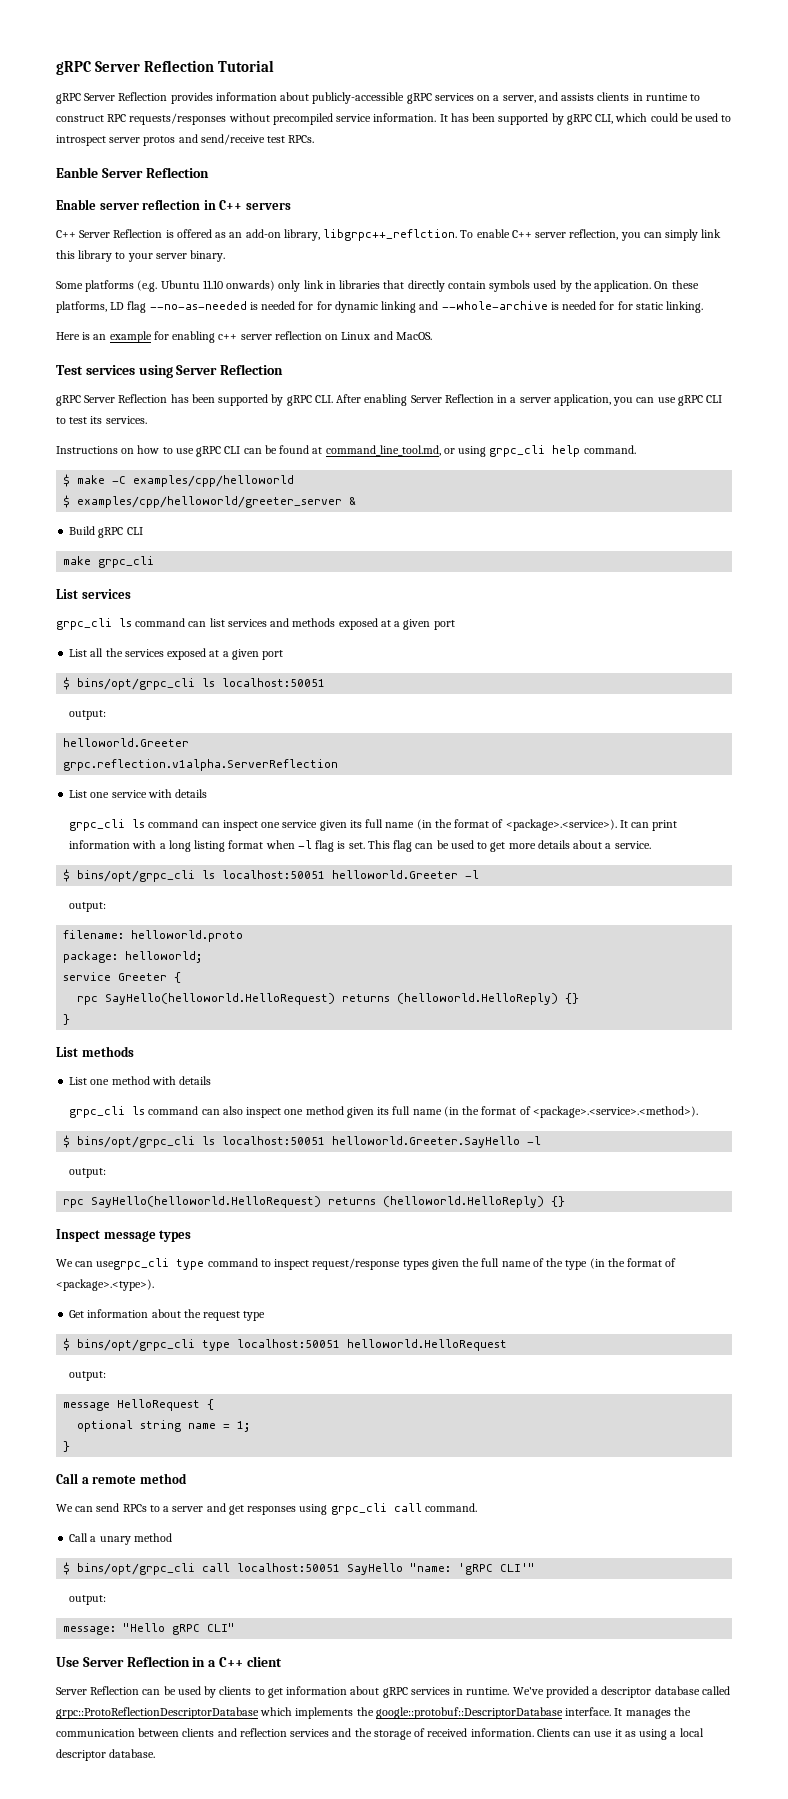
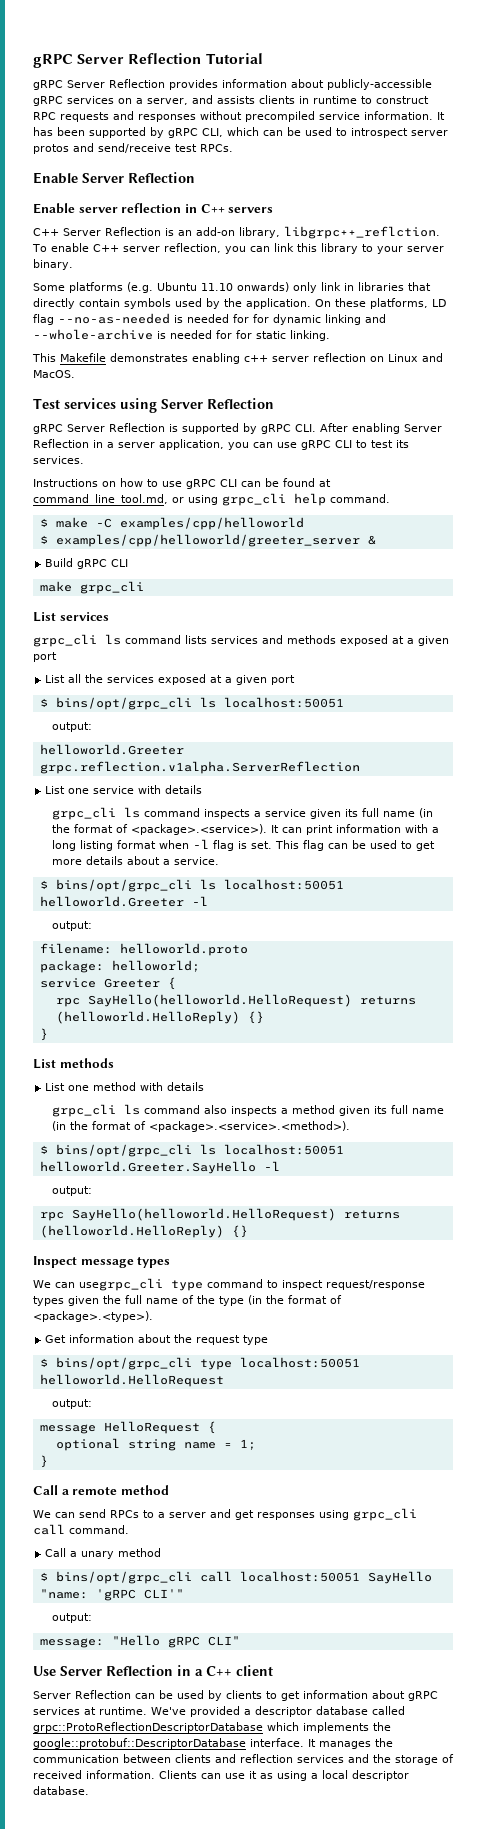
- gRPC Server Reflection provides information about publicly-accessible gRPC services on a server, and assists clients in runtime to construct RPC requests/responses without precompiled service information.
+ gRPC Server Reflection provides information about publicly-accessible gRPC services on a server, and assists clients in runtime to construct RPC requests and responses without precompiled service information.
- It has been supported by gRPC CLI, which could be used to introspect server protos and send/receive test RPCs.
+ It has been supported by gRPC CLI, which can be used to introspect server protos and send/receive test RPCs.
- Eanble Server Reflection
+ Enable Server Reflection
- C++ Server Reflection is offered as an add-on library, libgrpc++_reflction.
+ C++ Server Reflection is an add-on library, libgrpc++_reflction.
- To enable C++ server reflection, you can simply link this library to your server binary.
+ To enable C++ server reflection, you can link this library to your server binary.
- Here is an example for enabling c++ server reflection on Linux and MacOS.
+ This Makefile demonstrates enabling c++ server reflection on Linux and MacOS.
- gRPC Server Reflection has been supported by gRPC CLI. After enabling Server Reflection in a server application, you can use gRPC CLI to test its services.
+ gRPC Server Reflection is supported by gRPC CLI. After enabling Server Reflection in a server application, you can use gRPC CLI to test its services.
- grpc_cli ls command can list services and methods exposed at a given port
+ grpc_cli ls command lists services and methods exposed at a given port
- grpc_cli ls command can inspect one service given its full name (in the format of <package>.<service>). It can print information with a long listing format when -l flag is set.
+ grpc_cli ls command inspects a service given its full name (in the format of <package>.<service>). It can print information with a long listing format when -l flag is set.
- grpc_cli ls command can also inspect one method given its full name (in the format of <package>.<service>.<method>).
+ grpc_cli ls command also inspects a method given its full name (in the format of <package>.<service>.<method>).
- Server Reflection can be used by clients to get information about gRPC services in runtime.
+ Server Reflection can be used by clients to get information about gRPC services at runtime.

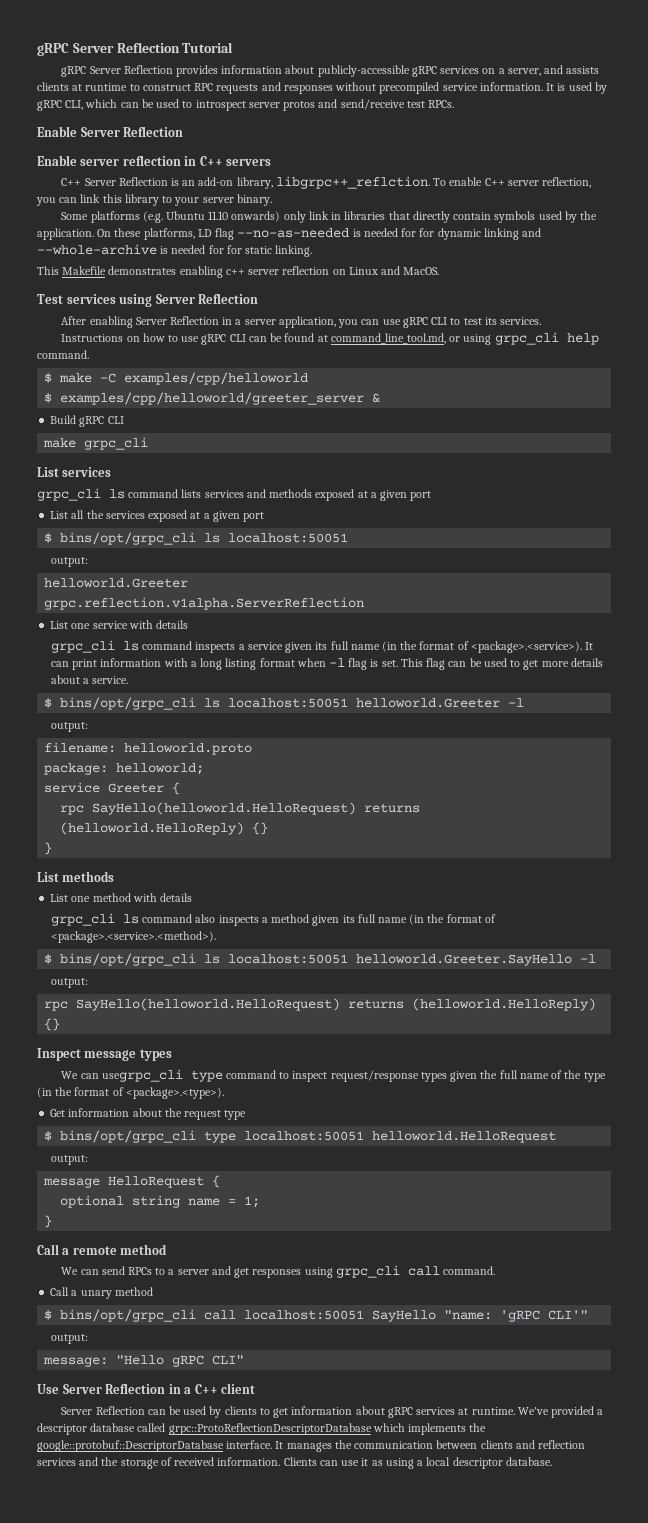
- gRPC Server Reflection provides information about publicly-accessible gRPC services on a server, and assists clients in runtime to construct RPC requests and responses without precompiled service information.
+ gRPC Server Reflection provides information about publicly-accessible gRPC services on a server, and assists clients at runtime to construct RPC requests and responses without precompiled service information.
- It has been supported by gRPC CLI, which can be used to introspect server protos and send/receive test RPCs.
+ It is used by gRPC CLI, which can be used to introspect server protos and send/receive test RPCs.
- gRPC Server Reflection is supported by gRPC CLI. After enabling Server Reflection in a server application, you can use gRPC CLI to test its services.
+ After enabling Server Reflection in a server application, you can use gRPC CLI to test its services.

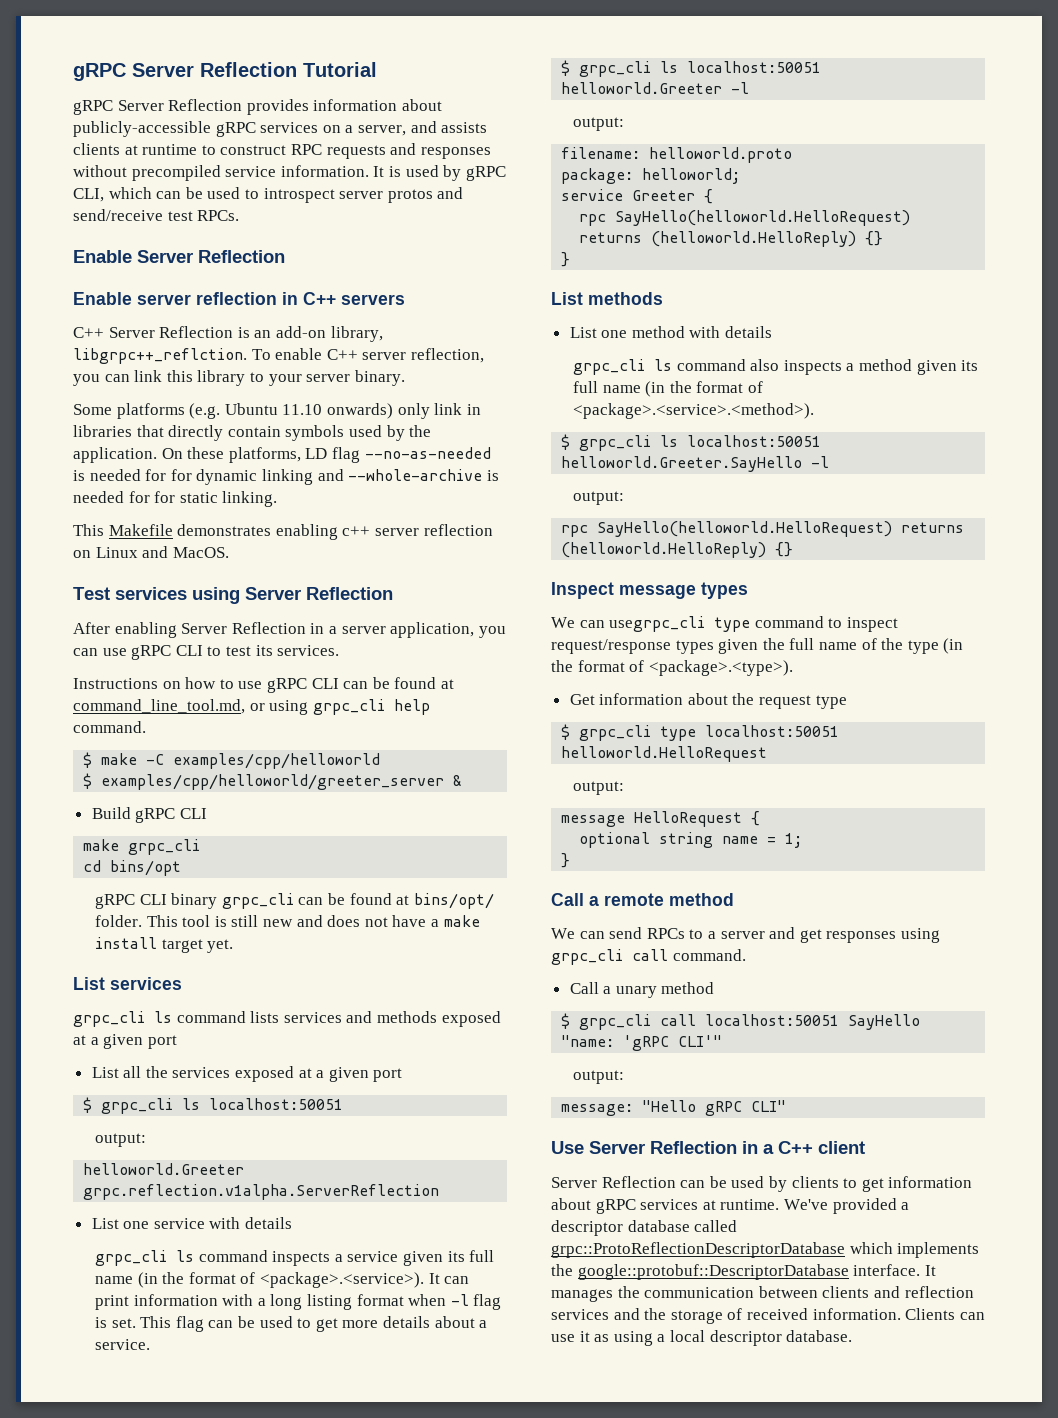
+ cd bins/opt
+ gRPC CLI binary grpc_cli can be found at bins/opt/ folder. This tool is still new and does not have a make install target yet.
  List all the services exposed at a given port
- $ bins/opt/grpc_cli ls localhost:50051
+ $ grpc_cli ls localhost:50051
- $ bins/opt/grpc_cli ls localhost:50051 helloworld.Greeter -l
+ $ grpc_cli ls localhost:50051 helloworld.Greeter -l
- $ bins/opt/grpc_cli ls localhost:50051 helloworld.Greeter.SayHello -l
+ $ grpc_cli ls localhost:50051 helloworld.Greeter.SayHello -l
- $ bins/opt/grpc_cli type localhost:50051 helloworld.HelloRequest
+ $ grpc_cli type localhost:50051 helloworld.HelloRequest
- $ bins/opt/grpc_cli call localhost:50051 SayHello "name: 'gRPC CLI'"
+ $ grpc_cli call localhost:50051 SayHello "name: 'gRPC CLI'"

